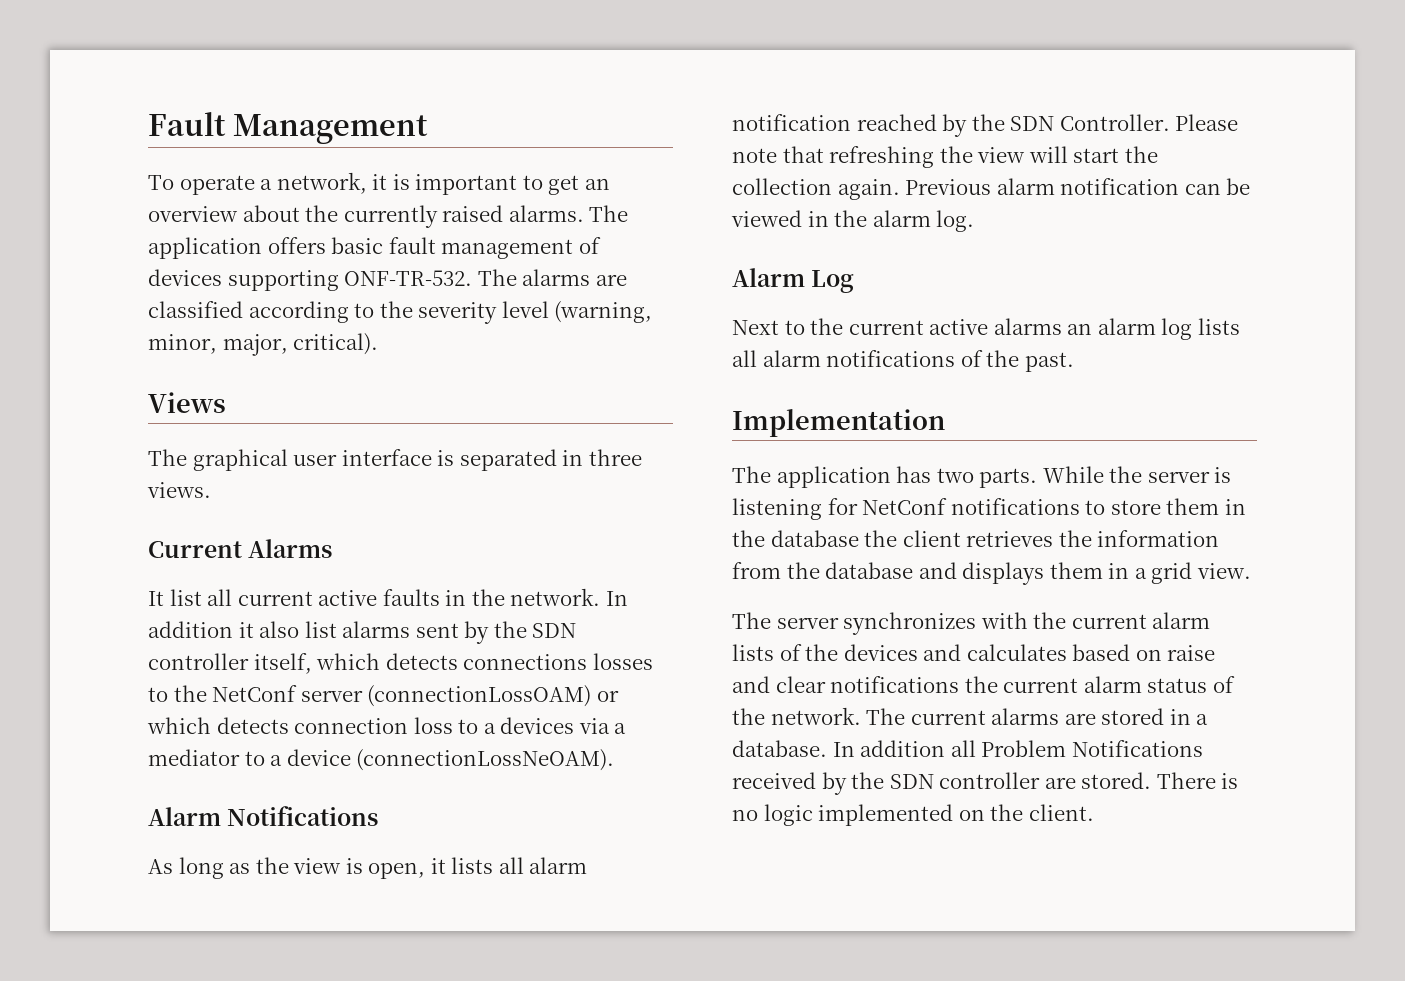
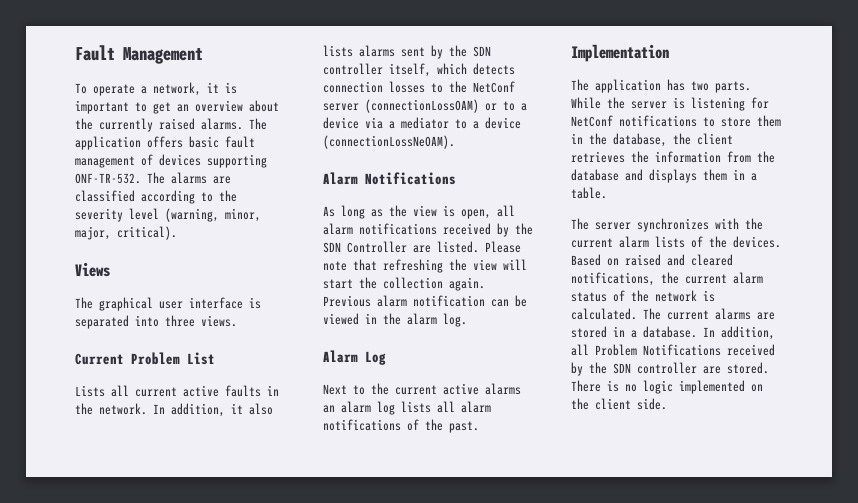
- The graphical user interface is separated in three views.
+ The graphical user interface is separated into three views.
- Current Alarms
- It list all current active faults in the network.
+ Current Problem List
+ Lists all current active faults in the network.
- In addition it also list alarms sent by the SDN controller itself, which detects connections losses to the NetConf server (connectionLossOAM) or which detects connection loss to a devices via a mediator to a device (connectionLossNeOAM).
+ In addition, it also lists alarms sent by the SDN controller itself, which detects connection losses to the NetConf server (connectionLossOAM) or to a device via a mediator to a device (connectionLossNeOAM).
- As long as the view is open, it lists all alarm notification reached by the SDN Controller.
+ As long as the view is open, all alarm notifications received by the SDN Controller are listed.
- While the server is listening for NetConf notifications to store them in the database the client retrieves the information from the database and displays them in a grid view.
+ While the server is listening for NetConf notifications to store them in the database, the client retrieves the information from the database and displays them in a table.
- The server synchronizes with the current alarm lists of the devices and calculates based on raise and clear notifications the current alarm status of the network.
+ The server synchronizes with the current alarm lists of the devices. Based on raised and cleared notifications, the current alarm status of the network is calculated.
- In addition all Problem Notifications received by the SDN controller are stored.
+ In addition, all Problem Notifications received by the SDN controller are stored.
- There is no logic implemented on the client.
+ There is no logic implemented on the client side.

